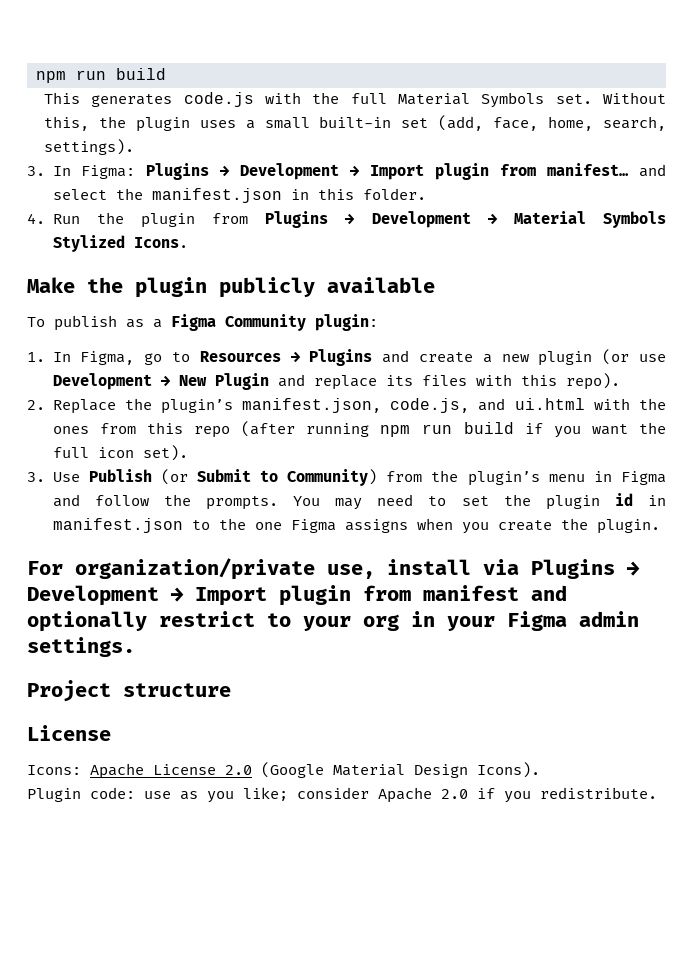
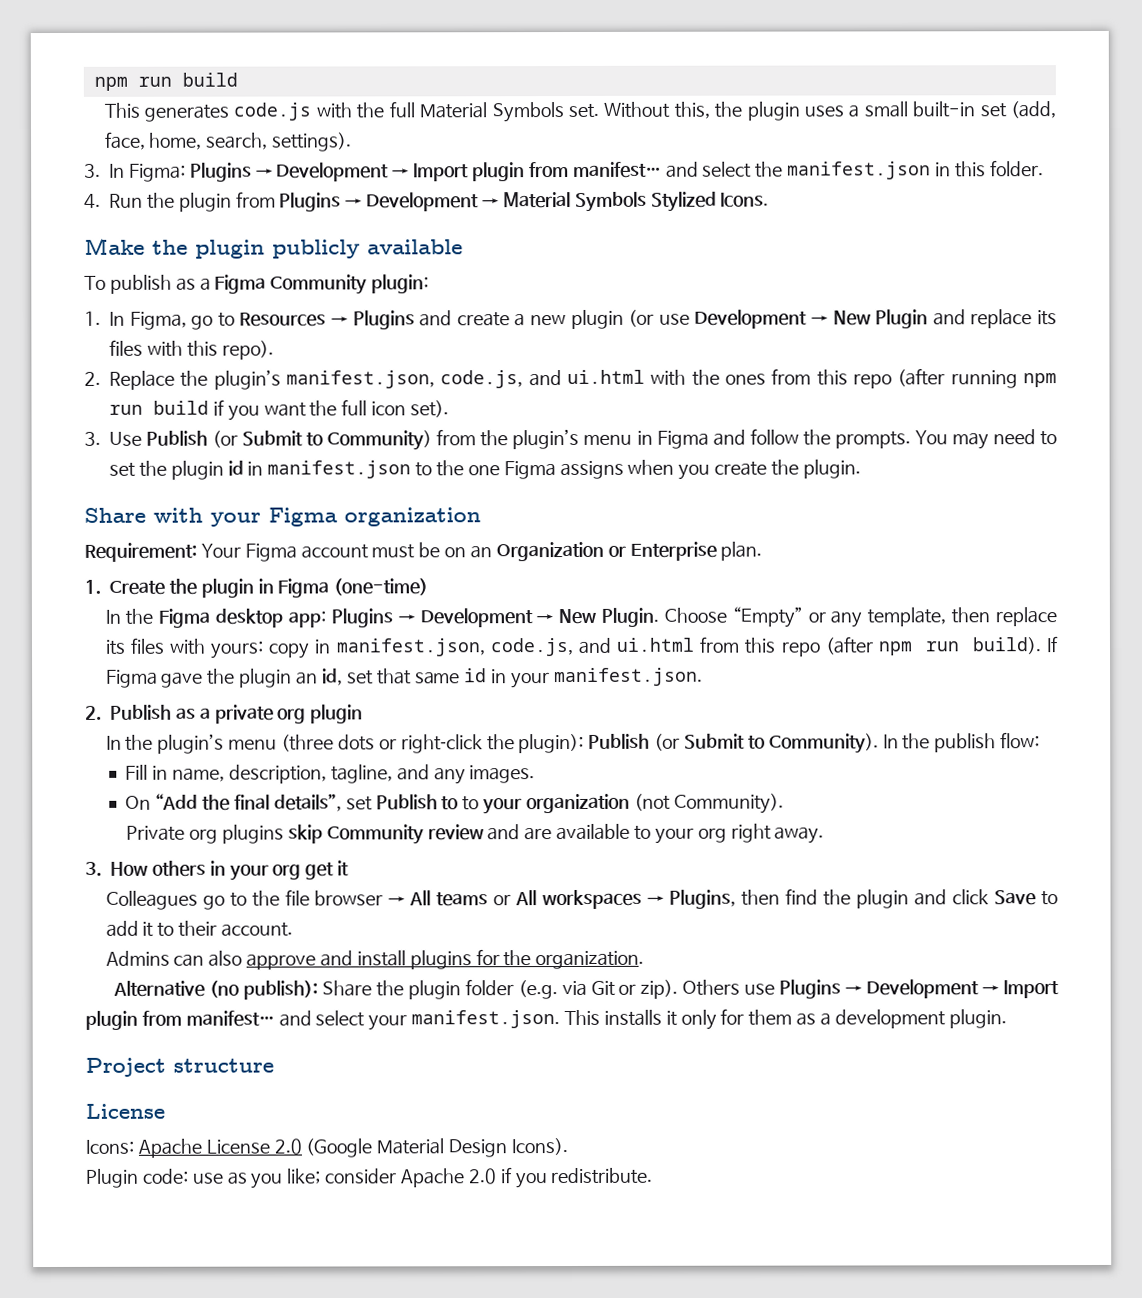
- For organization/private use, install via Plugins → Development → Import plugin from manifest and optionally restrict to your org in your Figma admin settings.
+ Share with your Figma organization
+ Requirement: Your Figma account must be on an Organization or Enterprise plan.
+ 1. Create the plugin in Figma (one-time)
+ In the Figma desktop app: Plugins → Development → New Plugin. Choose “Empty” or any template, then replace its files with yours: copy in manifest.json, code.js, and ui.html from this repo (after npm run build). If Figma gave the plugin an id, set that same id in your manifest.json.
+ 2. Publish as a private org plugin
+ In the plugin’s menu (three dots or right‑click the plugin): Publish (or Submit to Community). In the publish flow:
+ Fill in name, description, tagline, and any images.
+ On “Add the final details”, set Publish to to your organization (not Community).
+ Private org plugins skip Community review and are available to your org right away.
+ 3. How others in your org get it
+ Colleagues go to the file browser → All teams or All workspaces → Plugins, then find the plugin and click Save to add it to their account.
+ Admins can also approve and install plugins for the organization.
+ Alternative (no publish): Share the plugin folder (e.g. via Git or zip). Others use Plugins → Development → Import plugin from manifest… and select your manifest.json. This installs it only for them as a development plugin.

